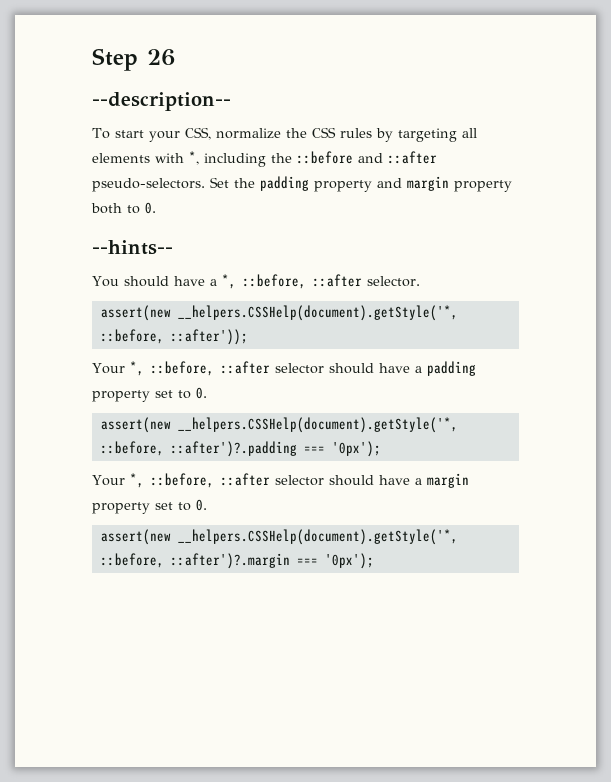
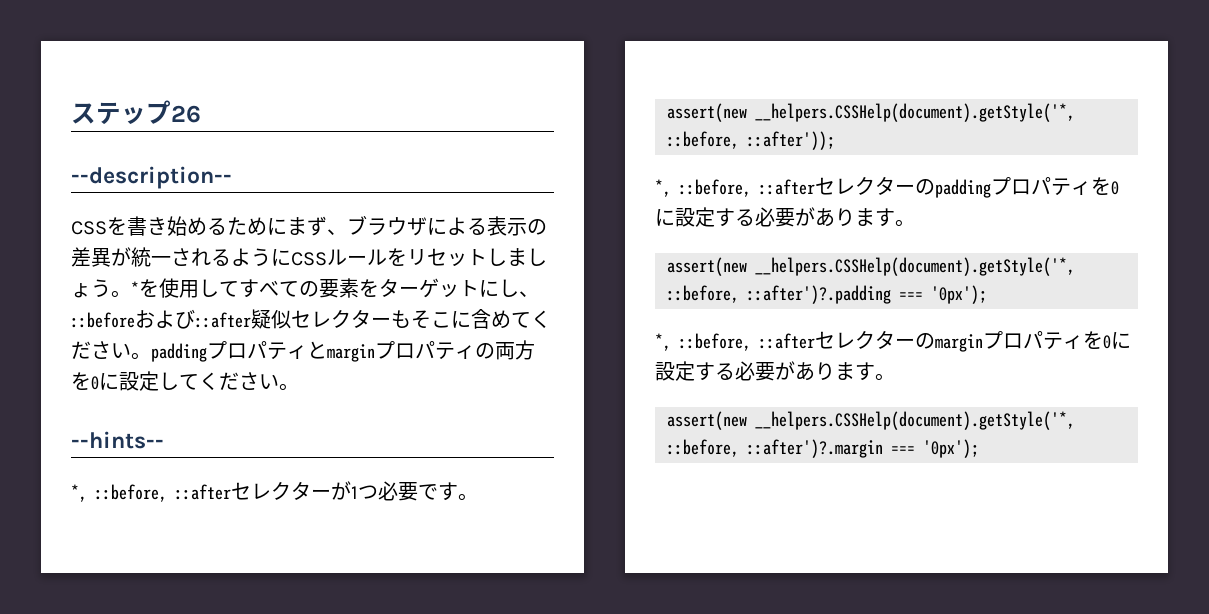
- Step 26
+ ステップ26
- To start your CSS, normalize the CSS rules by targeting all elements with *, including the ::before and ::after pseudo-selectors. Set the padding property and margin property both to 0.
+ CSSを書き始めるためにまず、ブラウザによる表示の差異が統一されるようにCSSルールをリセットしましょう。*を使用してすべての要素をターゲットにし、::beforeおよび::after疑似セレクターもそこに含めてください。paddingプロパティとmarginプロパティの両方を0に設定してください。
  --hints--
- You should have a *, ::before, ::after selector.
+ *, ::before, ::afterセレクターが1つ必要です。
- Your *, ::before, ::after selector should have a padding property set to 0.
+ *, ::before, ::afterセレクターのpaddingプロパティを0に設定する必要があります。
- Your *, ::before, ::after selector should have a margin property set to 0.
+ *, ::before, ::afterセレクターのmarginプロパティを0に設定する必要があります。

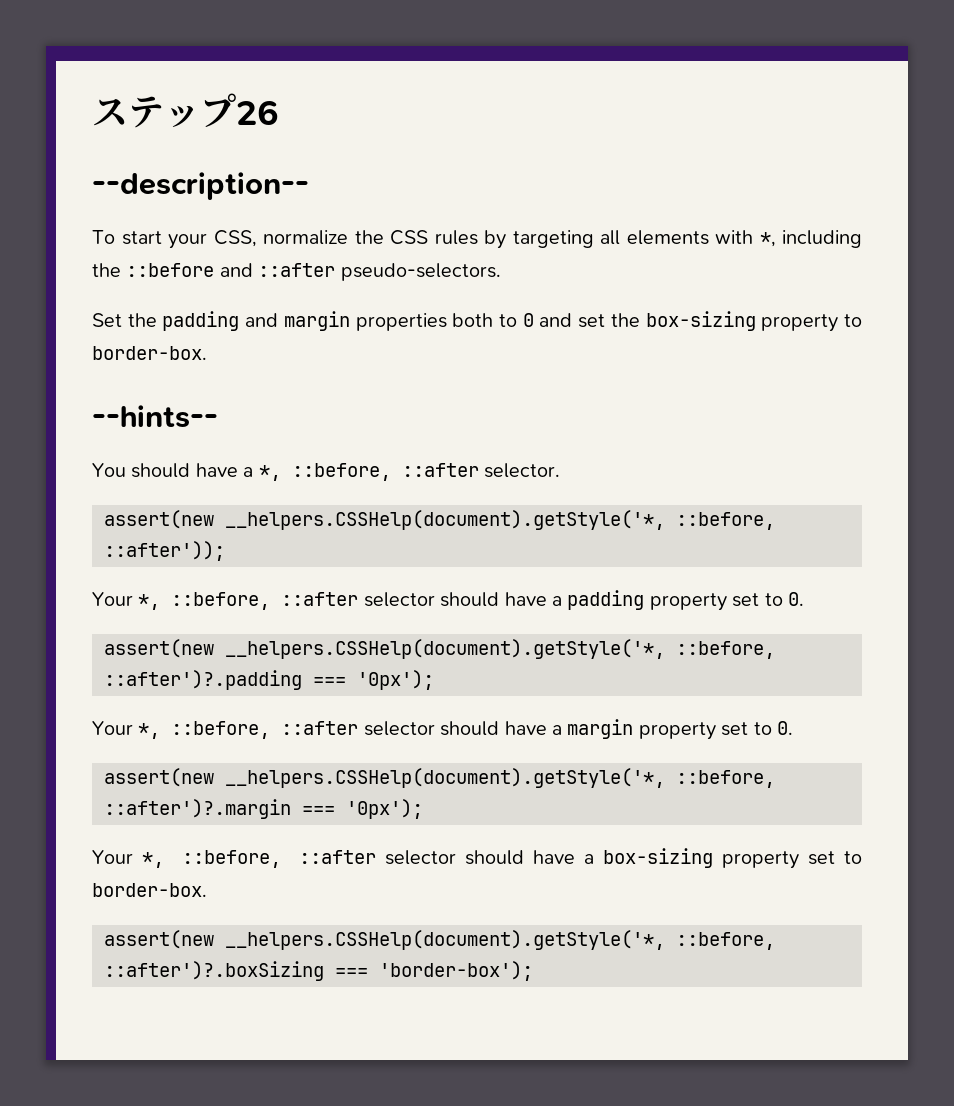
- CSSを書き始めるためにまず、ブラウザによる表示の差異が統一されるようにCSSルールをリセットしましょう。*を使用してすべての要素をターゲットにし、::beforeおよび::after疑似セレクターもそこに含めてください。paddingプロパティとmarginプロパティの両方を0に設定してください。
+ To start your CSS, normalize the CSS rules by targeting all elements with *, including the ::before and ::after pseudo-selectors.
+ Set the padding and margin properties both to 0 and set the box-sizing property to border-box.
  --hints--
- *, ::before, ::afterセレクターが1つ必要です。
+ You should have a *, ::before, ::after selector.
- *, ::before, ::afterセレクターのpaddingプロパティを0に設定する必要があります。
+ Your *, ::before, ::after selector should have a padding property set to 0.
- *, ::before, ::afterセレクターのmarginプロパティを0に設定する必要があります。
+ Your *, ::before, ::after selector should have a margin property set to 0.
+ Your *, ::before, ::after selector should have a box-sizing property set to border-box.
+ assert(new __helpers.CSSHelp(document).getStyle('*, ::before, ::after')?.boxSizing === 'border-box');

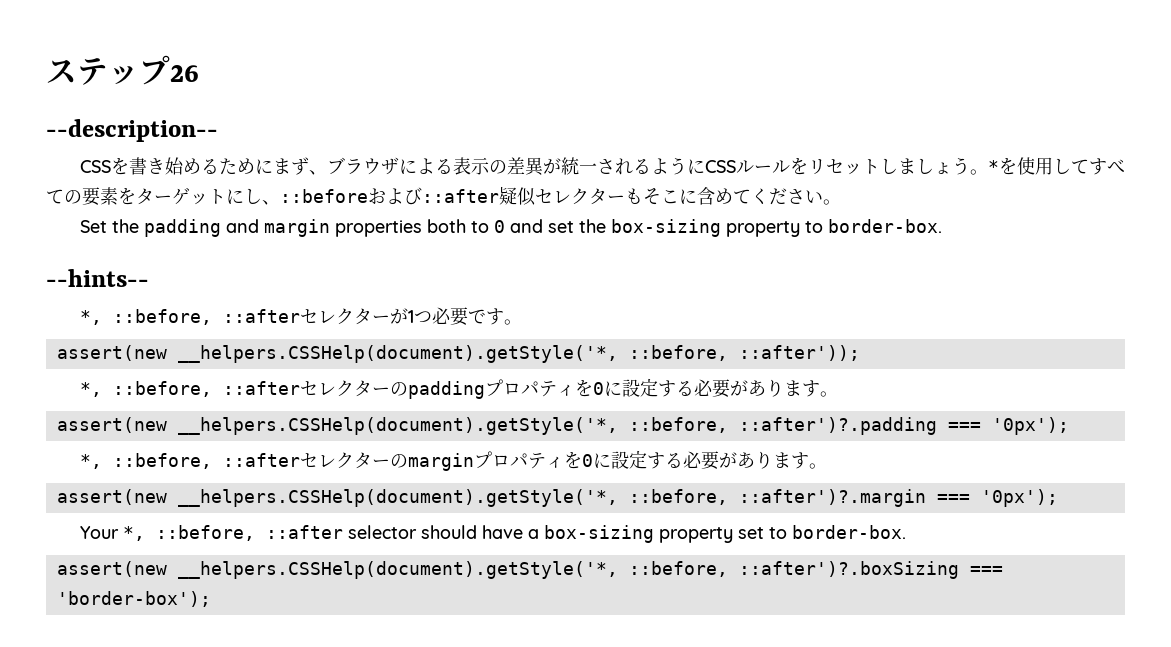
- To start your CSS, normalize the CSS rules by targeting all elements with *, including the ::before and ::after pseudo-selectors.
+ CSSを書き始めるためにまず、ブラウザによる表示の差異が統一されるようにCSSルールをリセットしましょう。*を使用してすべての要素をターゲットにし、::beforeおよび::after疑似セレクターもそこに含めてください。
- You should have a *, ::before, ::after selector.
+ *, ::before, ::afterセレクターが1つ必要です。
- Your *, ::before, ::after selector should have a padding property set to 0.
+ *, ::before, ::afterセレクターのpaddingプロパティを0に設定する必要があります。
- Your *, ::before, ::after selector should have a margin property set to 0.
+ *, ::before, ::afterセレクターのmarginプロパティを0に設定する必要があります。

